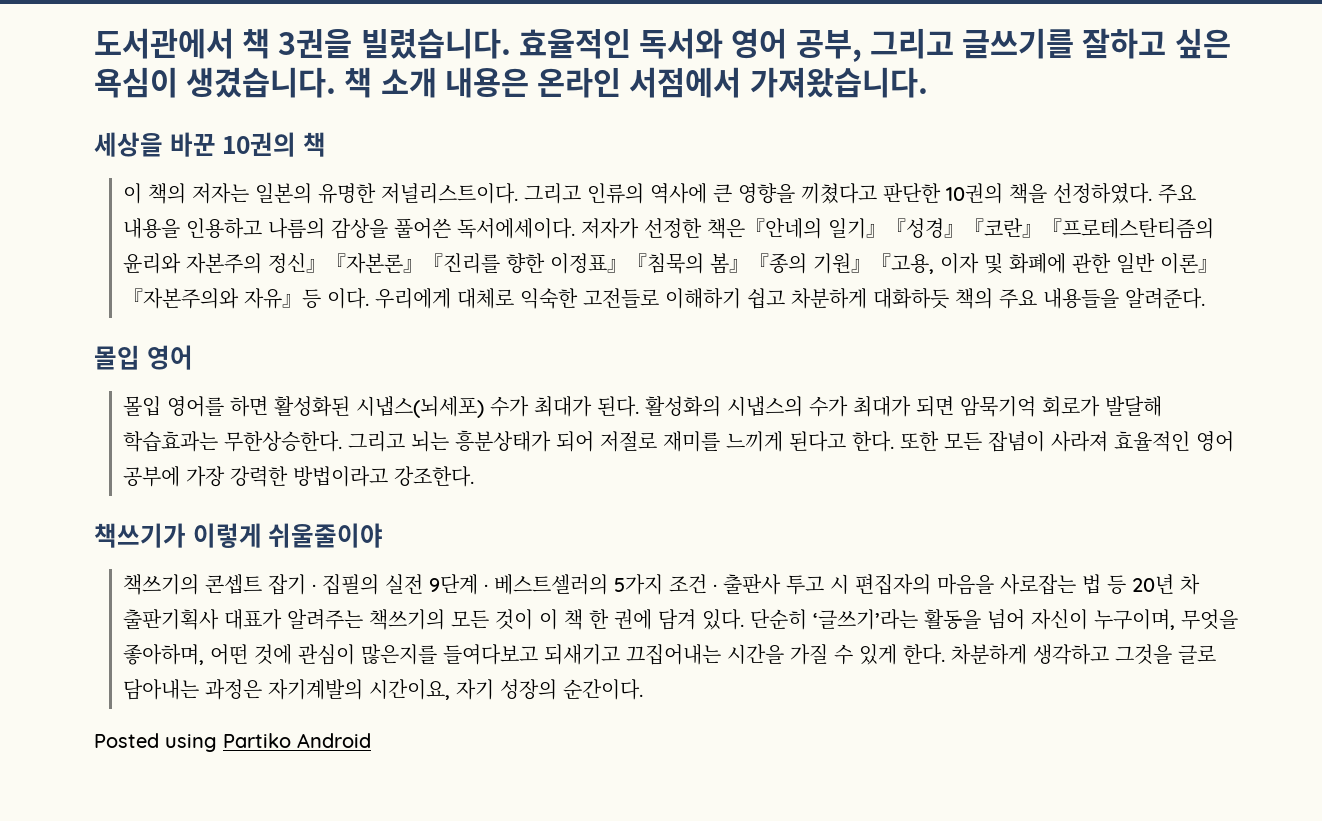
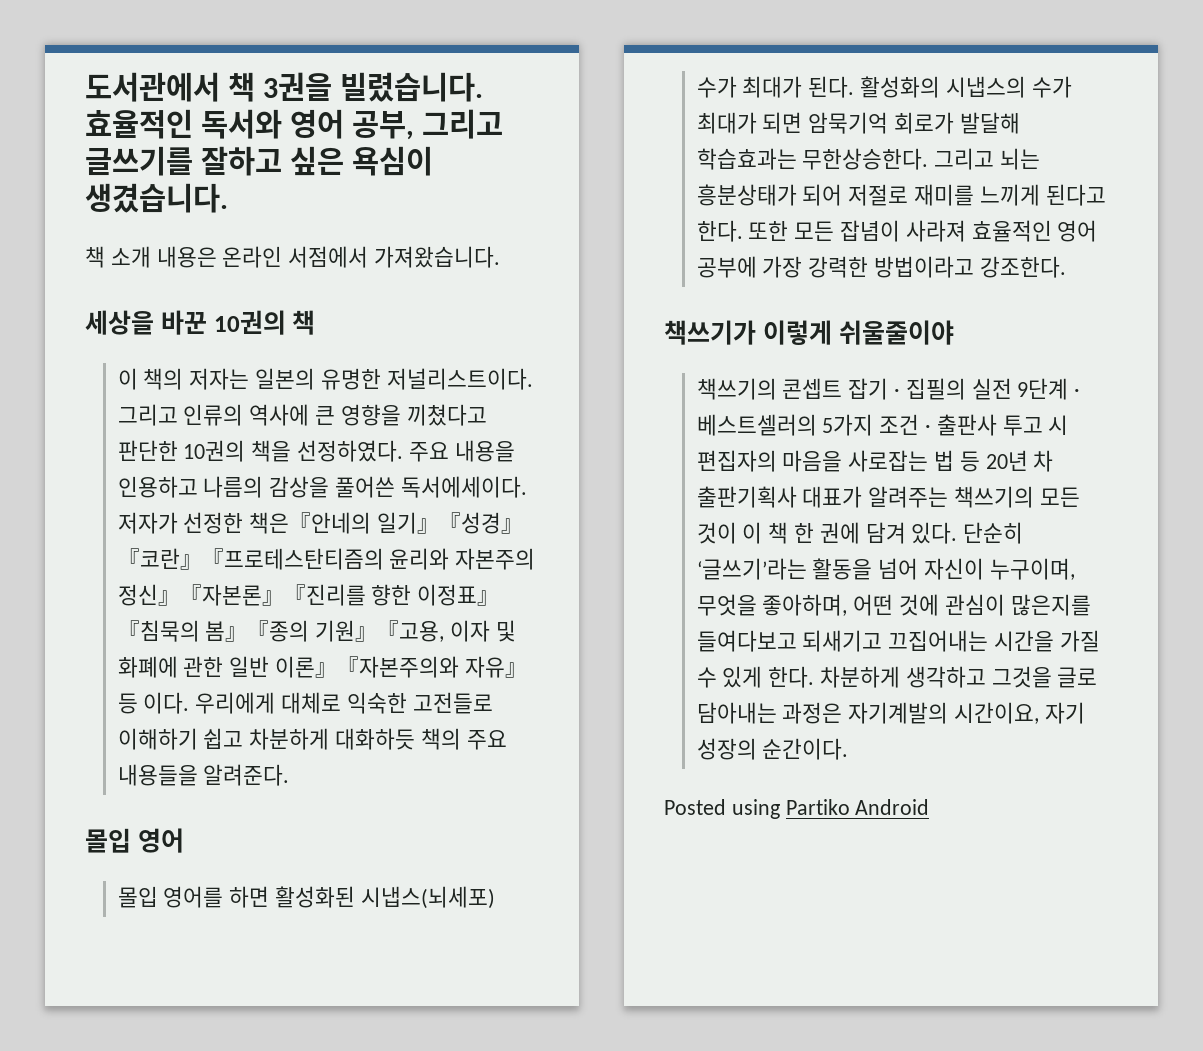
- 효율적인 독서와 영어 공부, 그리고 글쓰기를 잘하고 싶은 욕심이 생겼습니다. 책 소개 내용은 온라인 서점에서 가져왔습니다.
+ 효율적인 독서와 영어 공부, 그리고 글쓰기를 잘하고 싶은 욕심이 생겼습니다.
+ 책 소개 내용은 온라인 서점에서 가져왔습니다.

